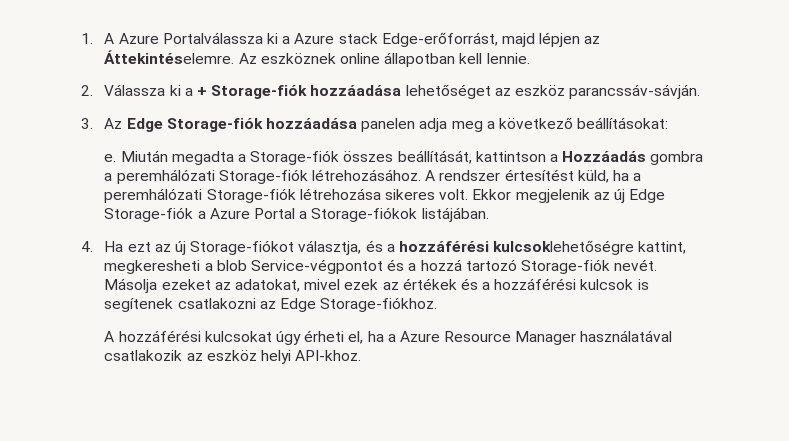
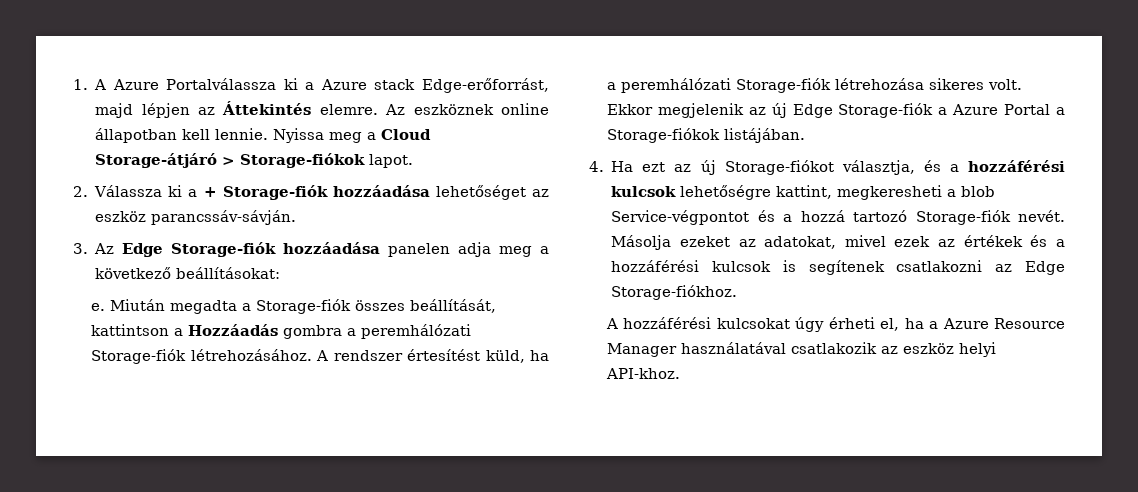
- 1. A Azure Portalválassza ki a Azure stack Edge-erőforrást, majd lépjen az Áttekintéselemre.
+ 1. A Azure Portalválassza ki a Azure stack Edge-erőforrást, majd lépjen az Áttekintés elemre.
+ Nyissa meg a Cloud Storage-átjáró > Storage-fiókok lapot.
- 4. Ha ezt az új Storage-fiókot választja, és a hozzáférési kulcsoklehetőségre kattint, megkeresheti a blob Service-végpontot és a hozzá tartozó Storage-fiók nevét.
+ 4. Ha ezt az új Storage-fiókot választja, és a hozzáférési kulcsok lehetőségre kattint, megkeresheti a blob Service-végpontot és a hozzá tartozó Storage-fiók nevét.

